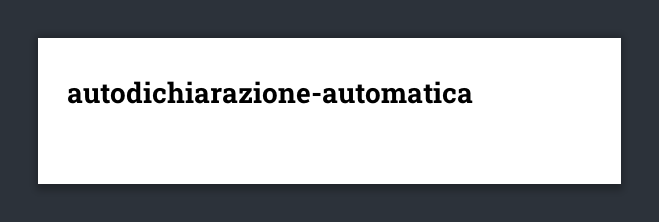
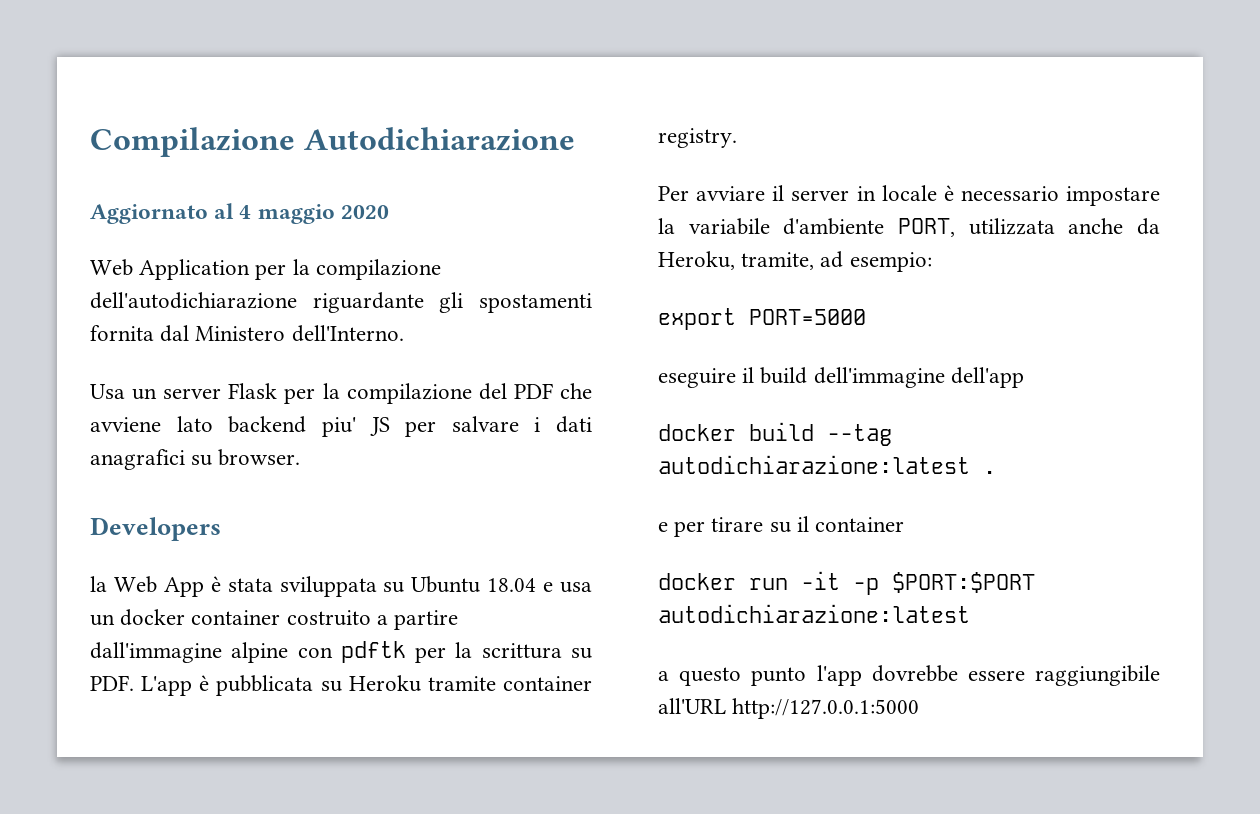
- autodichiarazione-automatica
+ Compilazione Autodichiarazione
+ Aggiornato al 4 maggio 2020
+ Web Application per la compilazione dell'autodichiarazione riguardante gli spostamenti fornita dal Ministero dell'Interno.
+ Usa un server Flask per la compilazione del PDF che avviene lato backend piu' JS per salvare i dati anagrafici su browser.
+ Developers
+ la Web App è stata sviluppata su Ubuntu 18.04 e usa un docker container costruito a partire dall'immagine alpine con pdftk per la scrittura su PDF. L'app è pubblicata su Heroku tramite container registry.
+ Per avviare il server in locale è necessario impostare la variabile d'ambiente PORT, utilizzata anche da Heroku, tramite, ad esempio:
+ export PORT=5000
+ eseguire il build dell'immagine dell'app
+ docker build --tag autodichiarazione:latest .
+ e per tirare su il container
+ docker run -it -p $PORT:$PORT autodichiarazione:latest
+ a questo punto l'app dovrebbe essere raggiungibile all'URL http://127.0.0.1:5000

